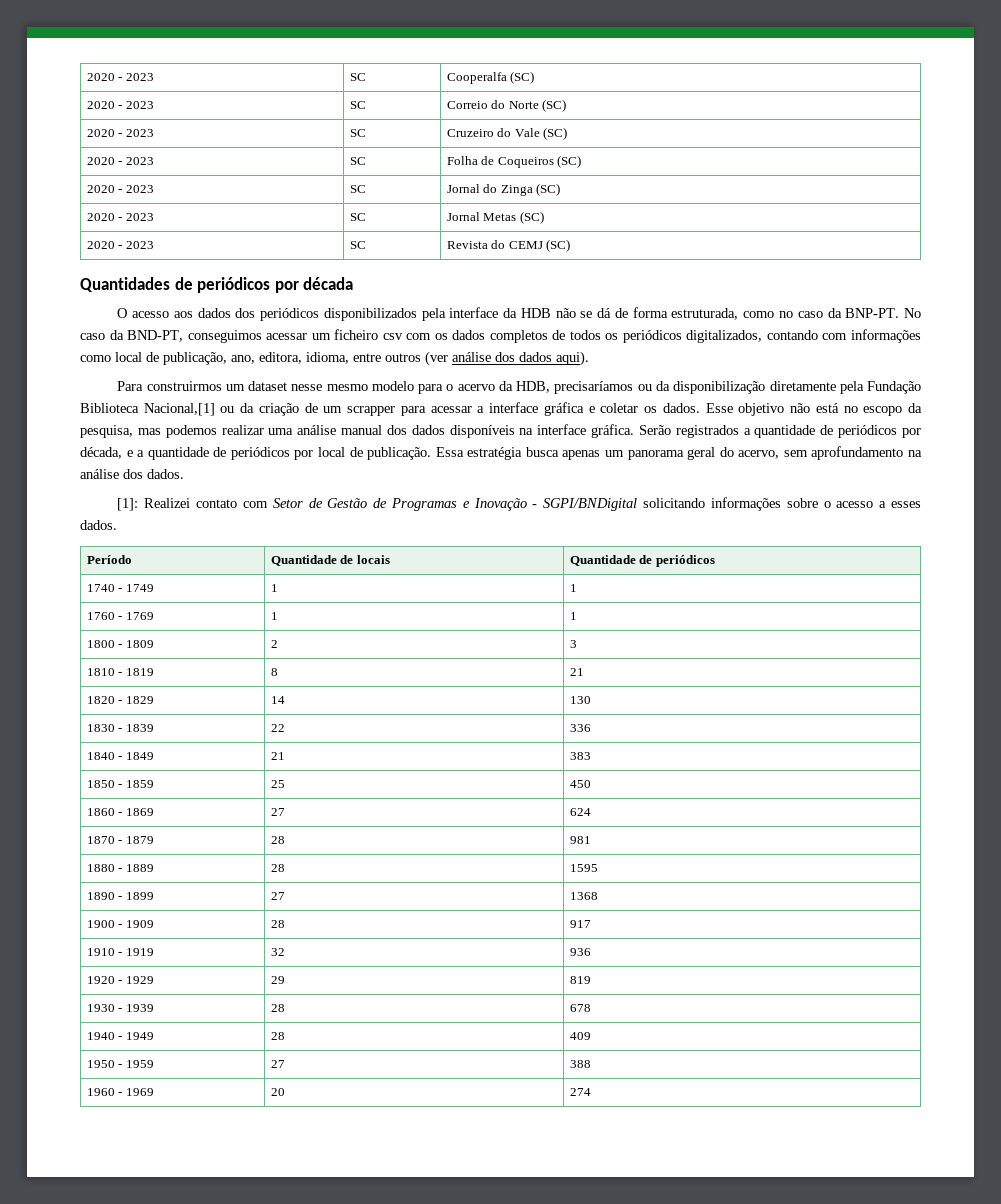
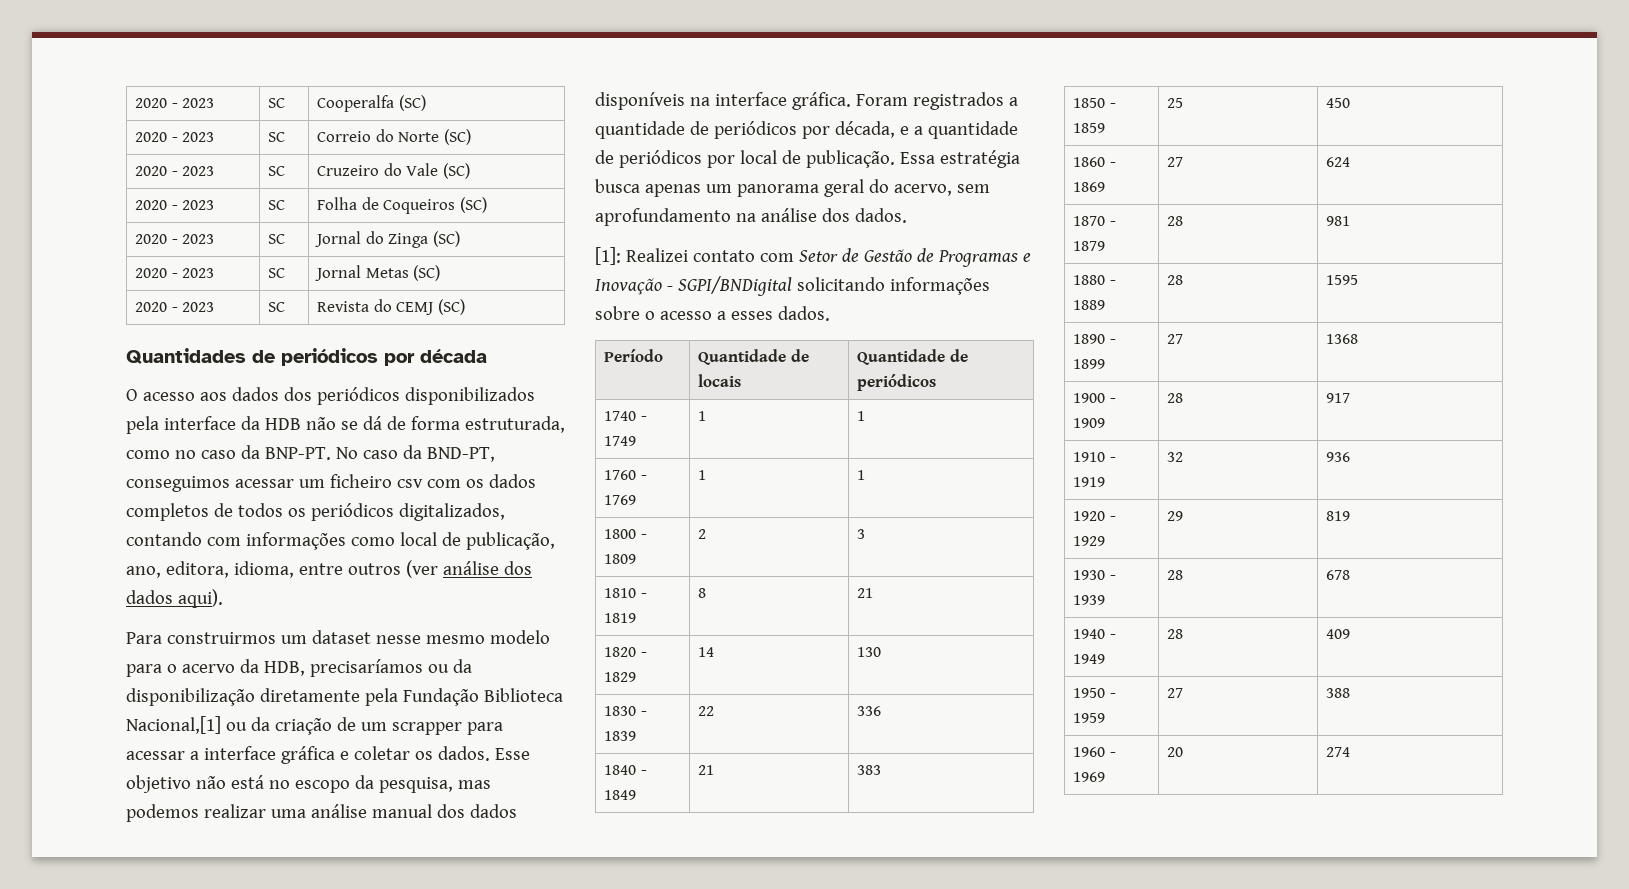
- Serão registrados a quantidade de periódicos por década, e a quantidade de periódicos por local de publicação.
+ Foram registrados a quantidade de periódicos por década, e a quantidade de periódicos por local de publicação.

